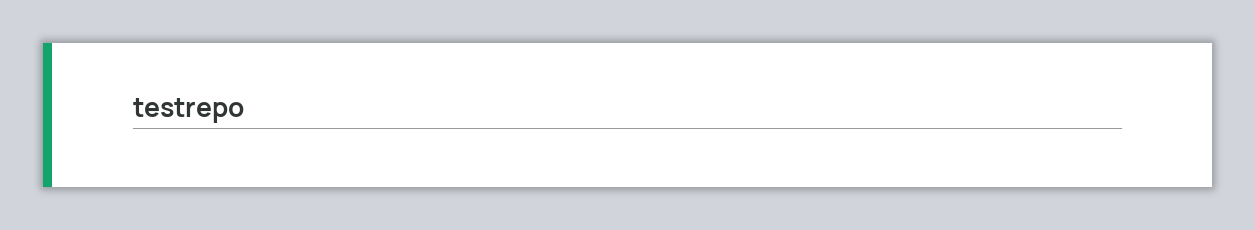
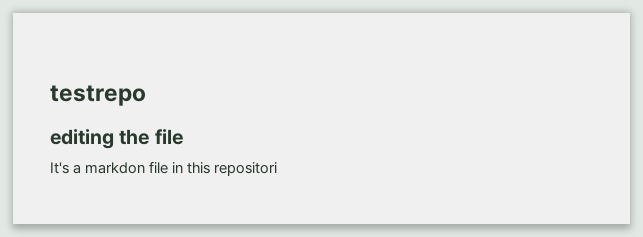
+ editing the file
+ It's a markdon file in this repositori

